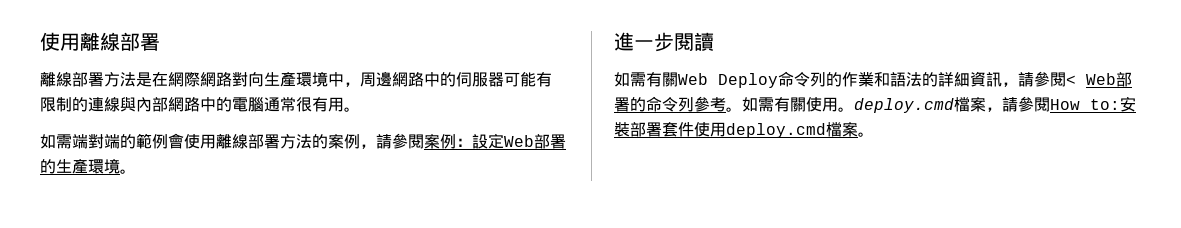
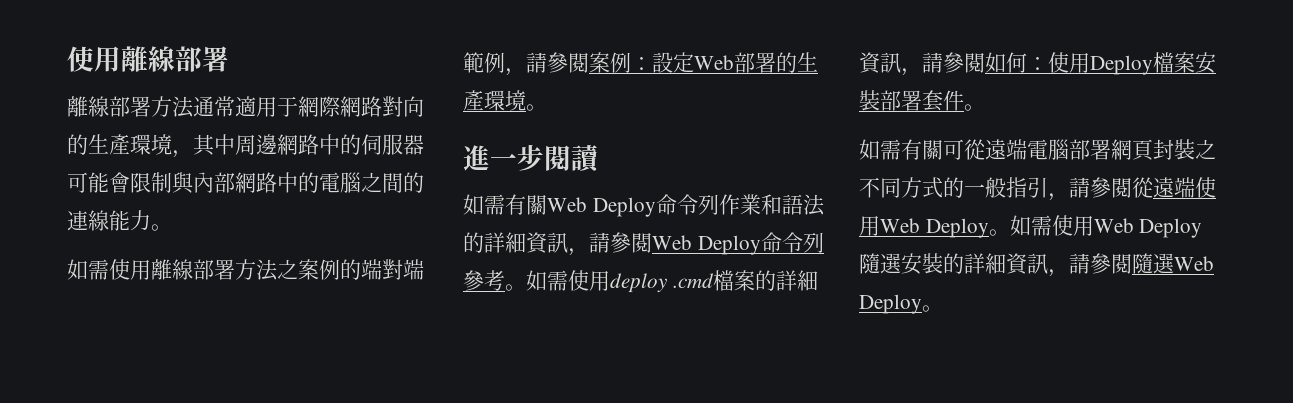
- 離線部署方法是在網際網路對向生產環境中，周邊網路中的伺服器可能有限制的連線與內部網路中的電腦通常很有用。
- 如需端對端的範例會使用離線部署方法的案例，請參閱案例：設定Web部署的生產環境。
+ 離線部署方法通常適用于網際網路對向的生產環境，其中周邊網路中的伺服器可能會限制與內部網路中的電腦之間的連線能力。
+ 如需使用離線部署方法之案例的端對端範例，請參閱案例：設定Web部署的生產環境。
- 如需有關Web Deploy命令列的作業和語法的詳細資訊，請參閱< Web部署的命令列參考。
+ 如需有關Web Deploy命令列作業和語法的詳細資訊，請參閱Web Deploy命令列參考。
- 如需有關使用。deploy.cmd檔案，請參閱How to:安裝部署套件使用deploy.cmd檔案。
+ 如需使用deploy .cmd檔案的詳細資訊，請參閱如何：使用Deploy檔案安裝部署套件。
+ 如需有關可從遠端電腦部署網頁封裝之不同方式的一般指引，請參閱從遠端使用Web Deploy。如需使用Web Deploy隨選安裝的詳細資訊，請參閱隨選Web Deploy。

